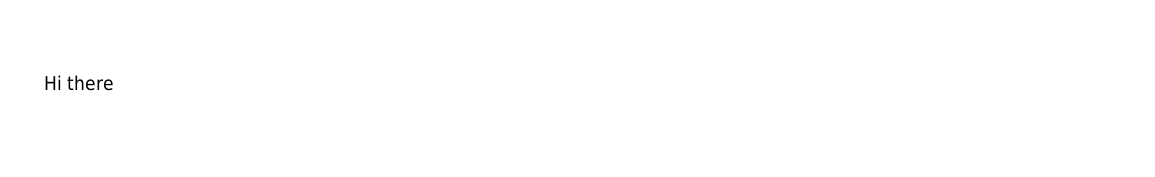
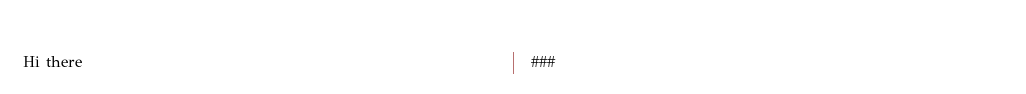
+ ###

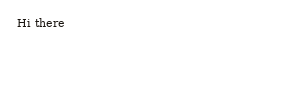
- ###

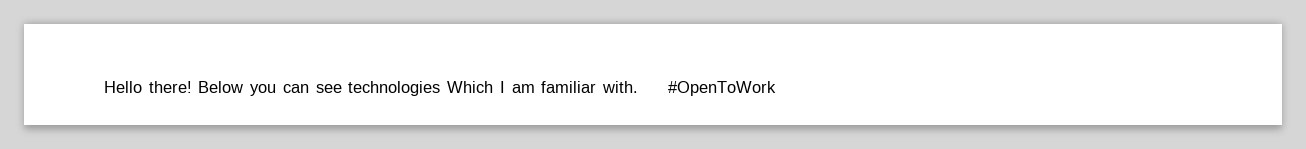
- Hi there
+ Hello there! Below you can see technologies Which I am familiar with. #OpenToWork

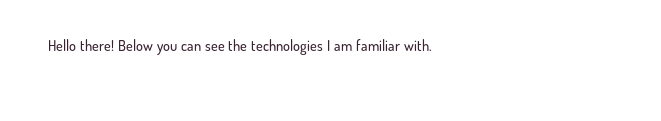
- Below you can see technologies Which I am familiar with. #OpenToWork
+ Below you can see the technologies I am familiar with.

